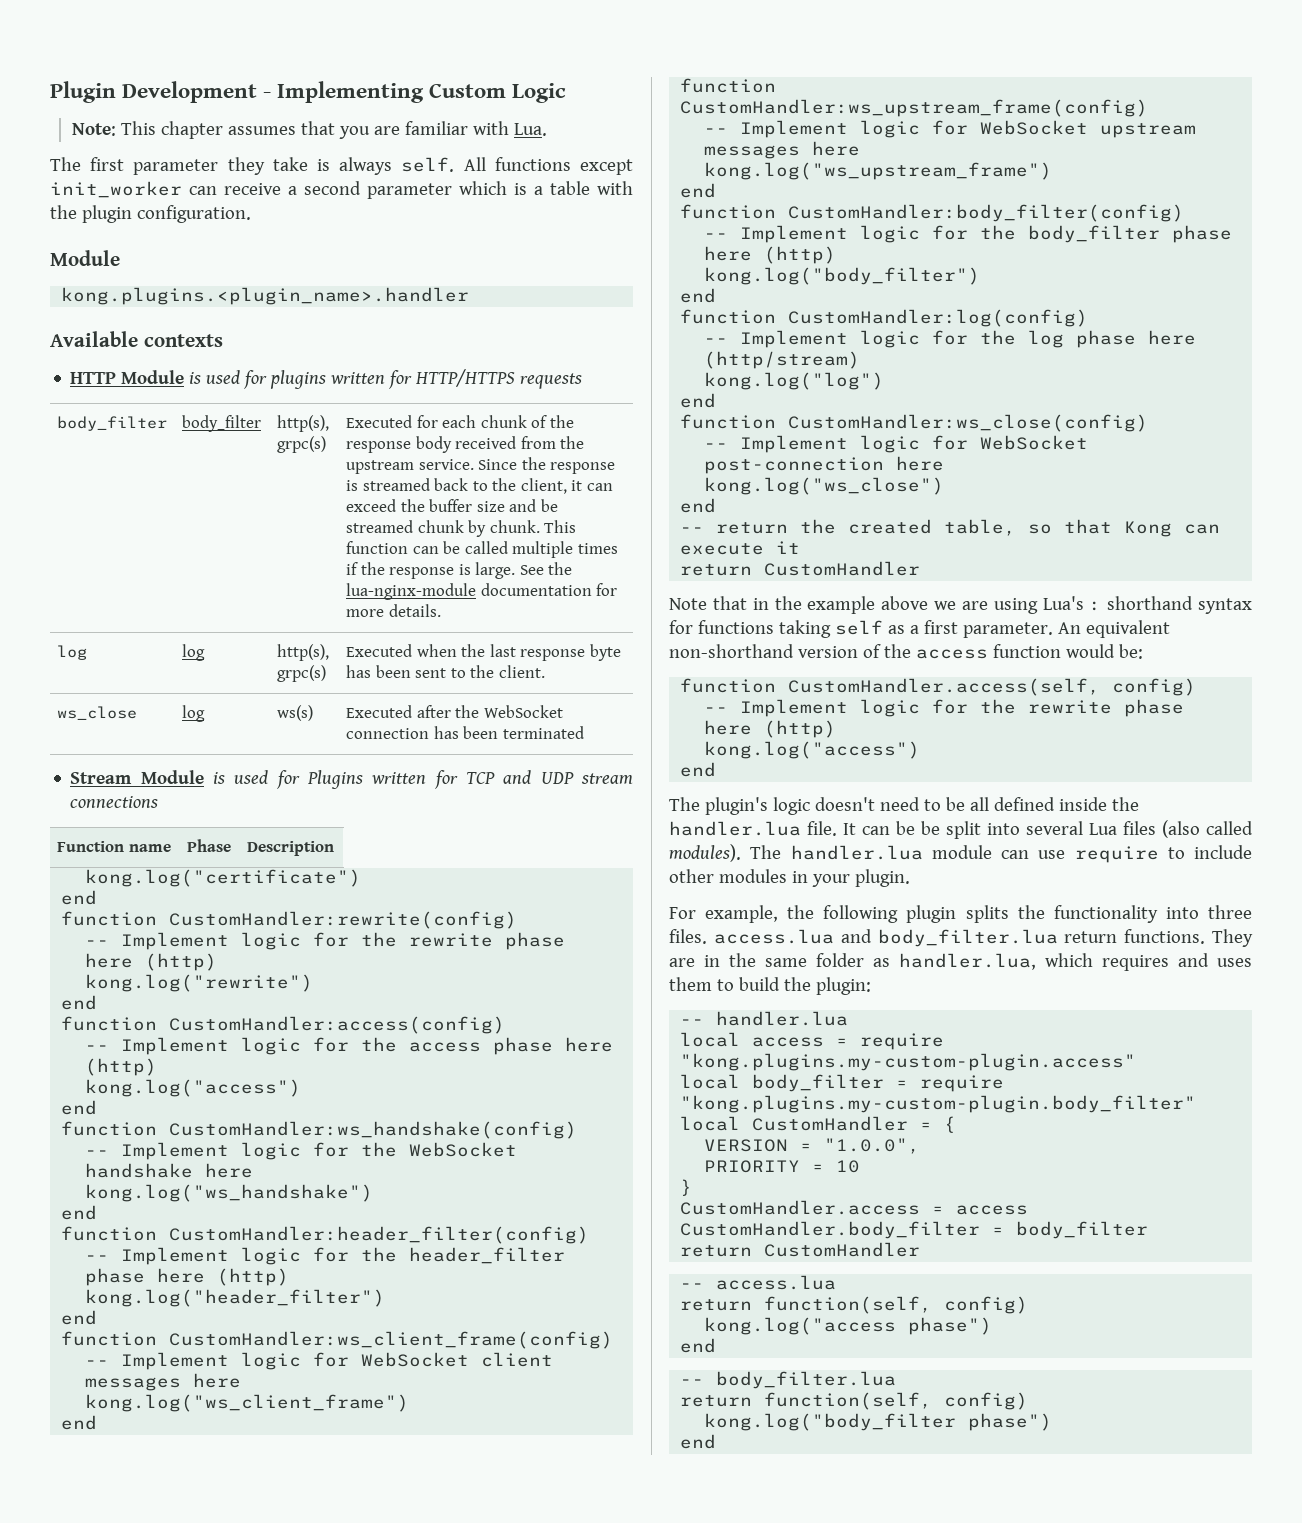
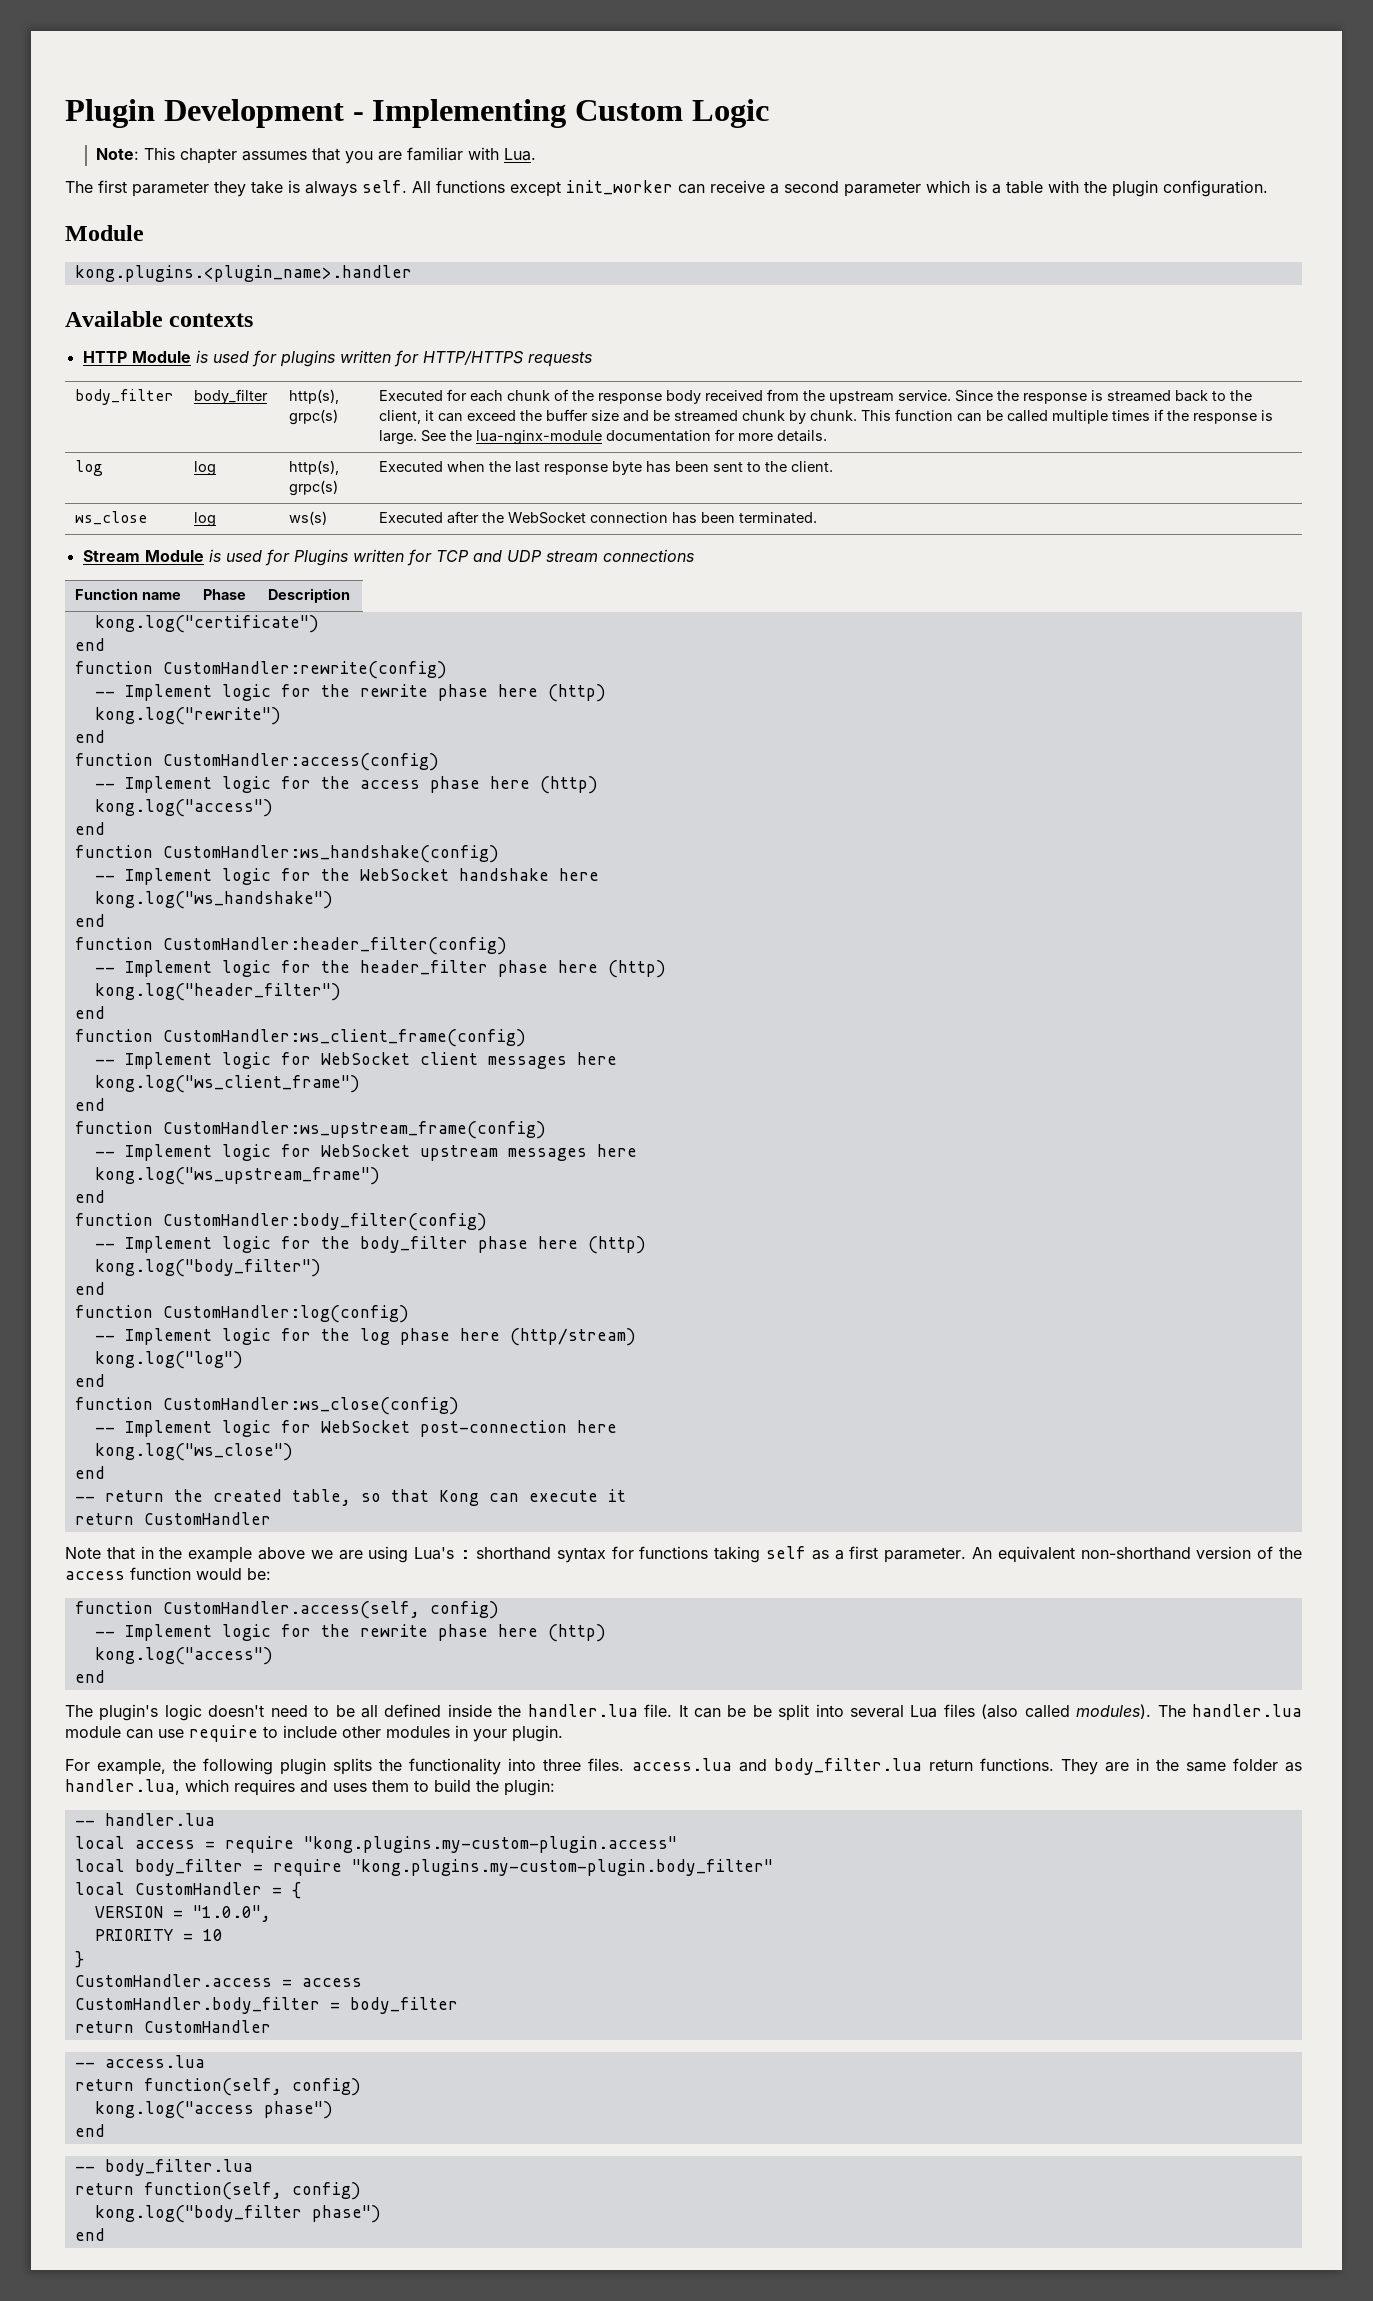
- ws_close | log | ws(s) | Executed after the WebSocket connection has been terminated
+ ws_close | log | ws(s) | Executed after the WebSocket connection has been terminated.

